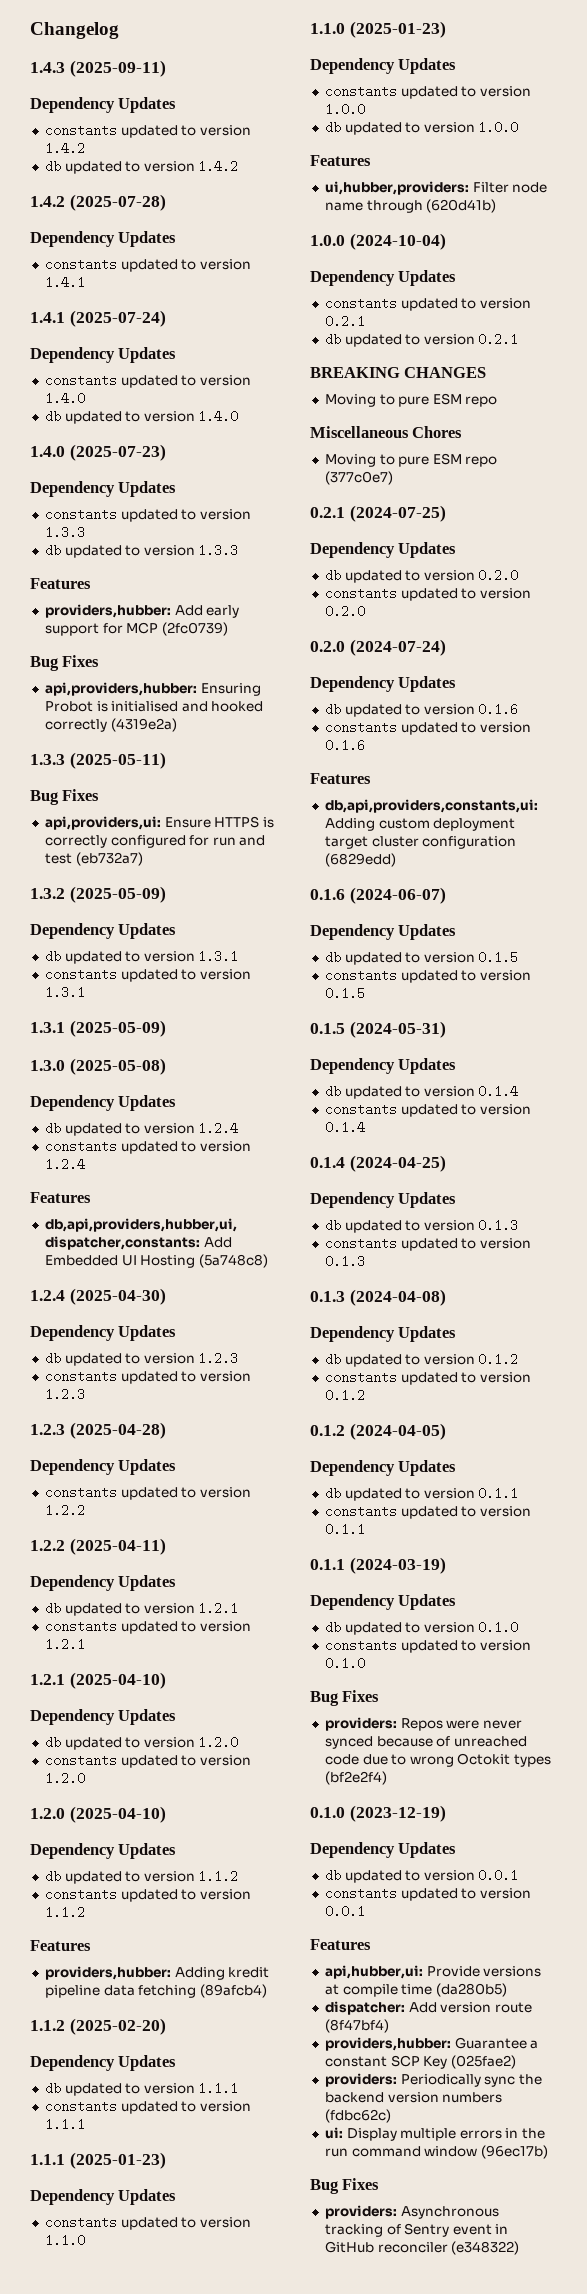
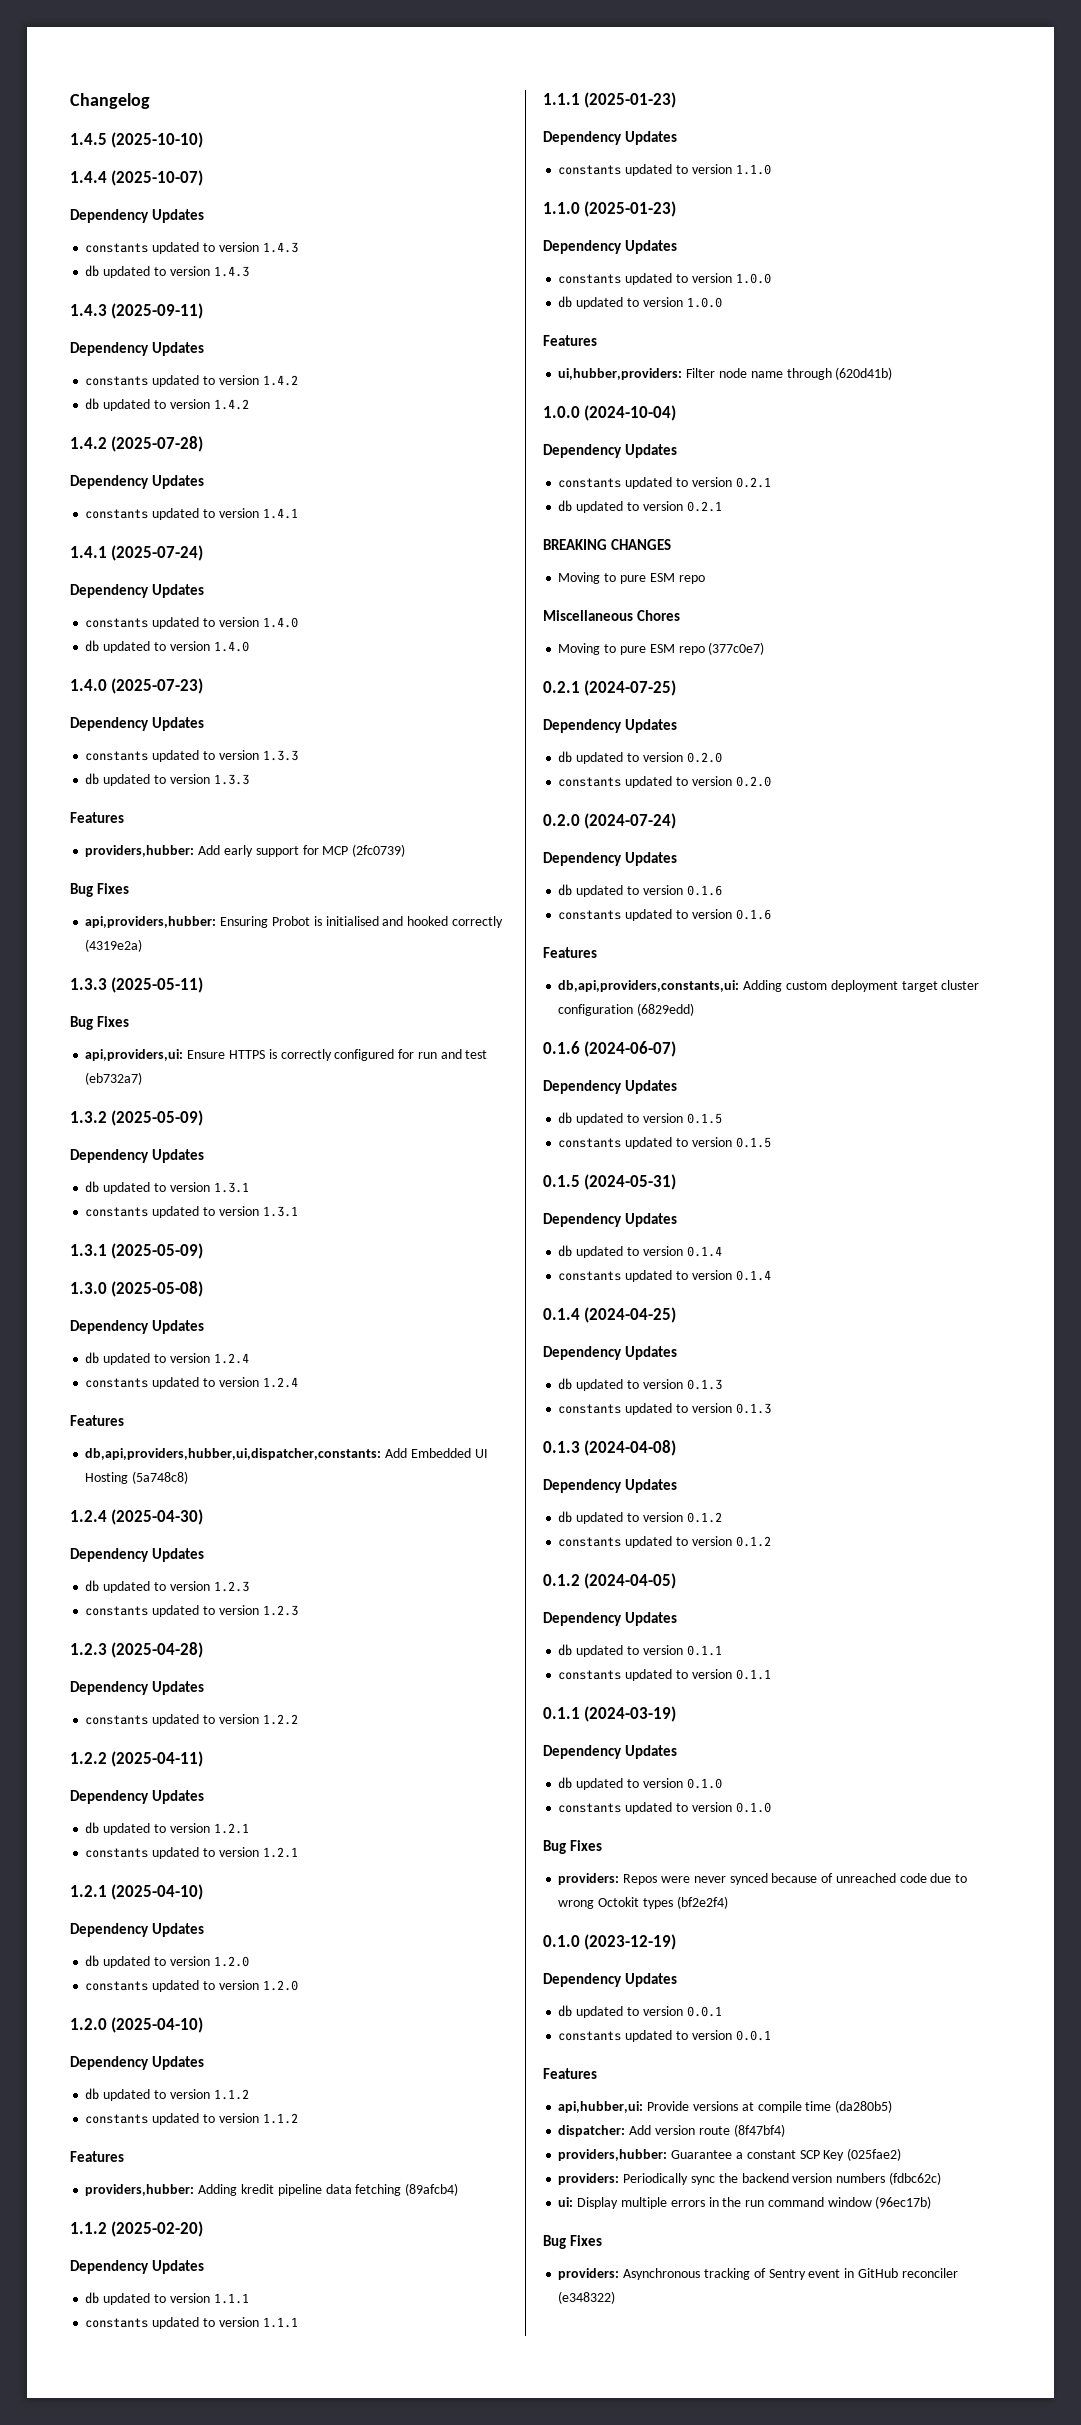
+ 1.4.5 (2025-10-10)
+ 1.4.4 (2025-10-07)
+ Dependency Updates
+ constants updated to version 1.4.3
+ db updated to version 1.4.3

